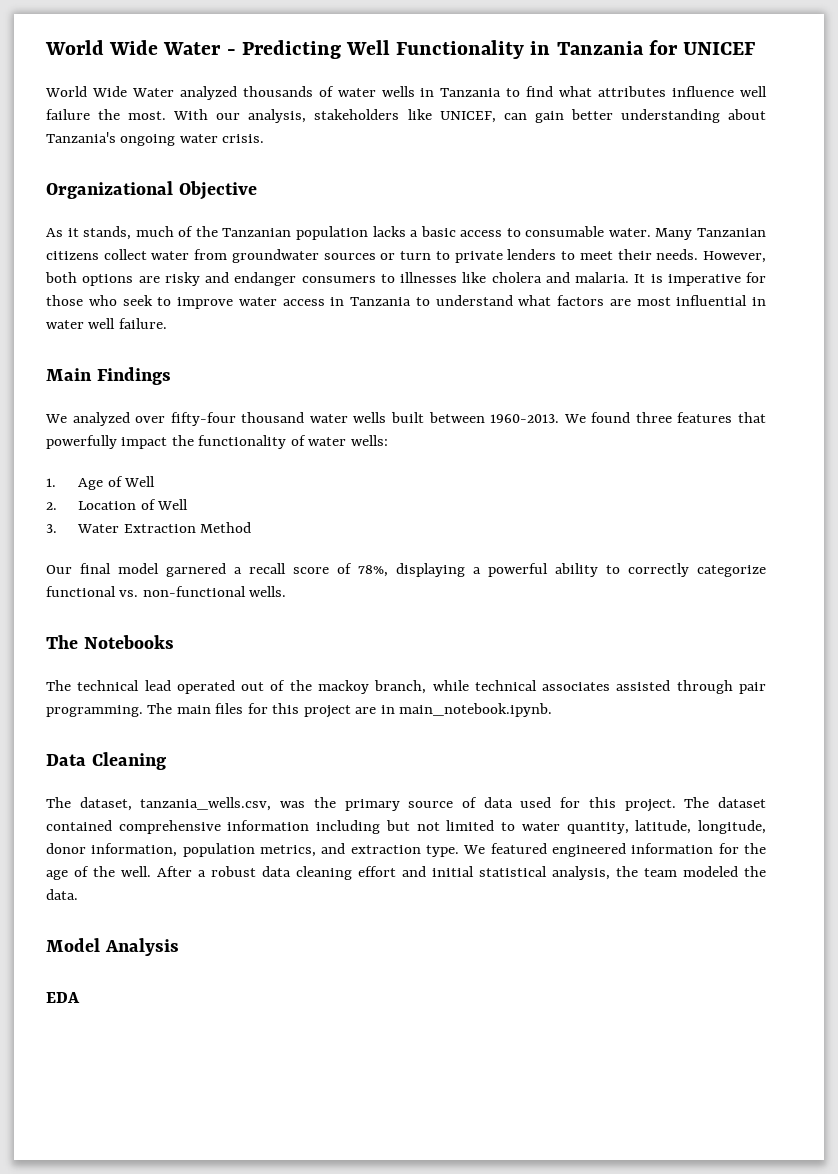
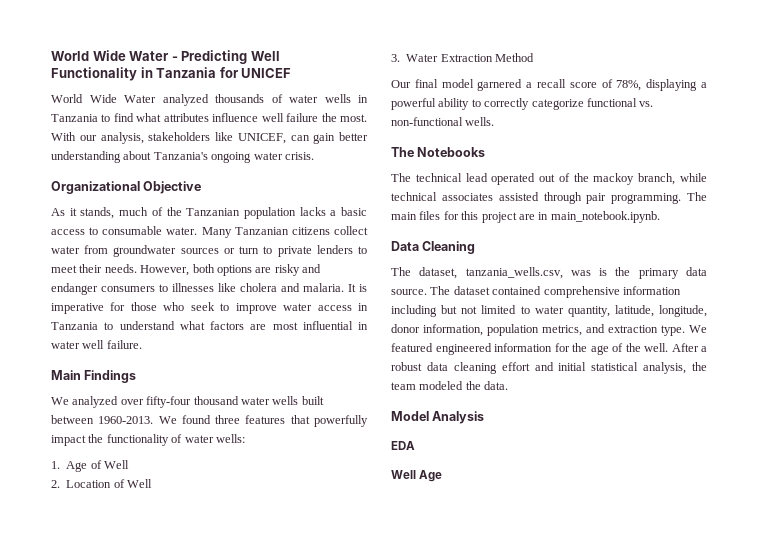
- The dataset, tanzania_wells.csv, was the primary source of data used for this project.
+ The dataset, tanzania_wells.csv, was is the primary data source.
+ Well Age

